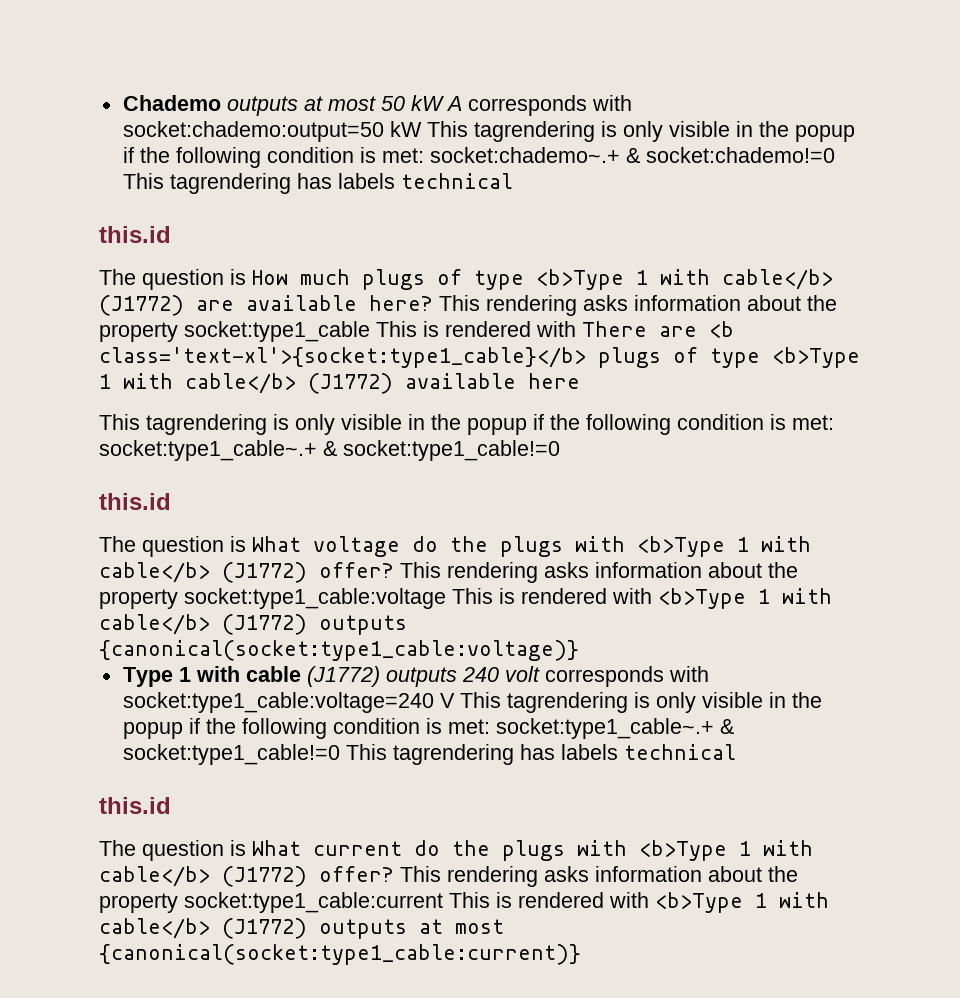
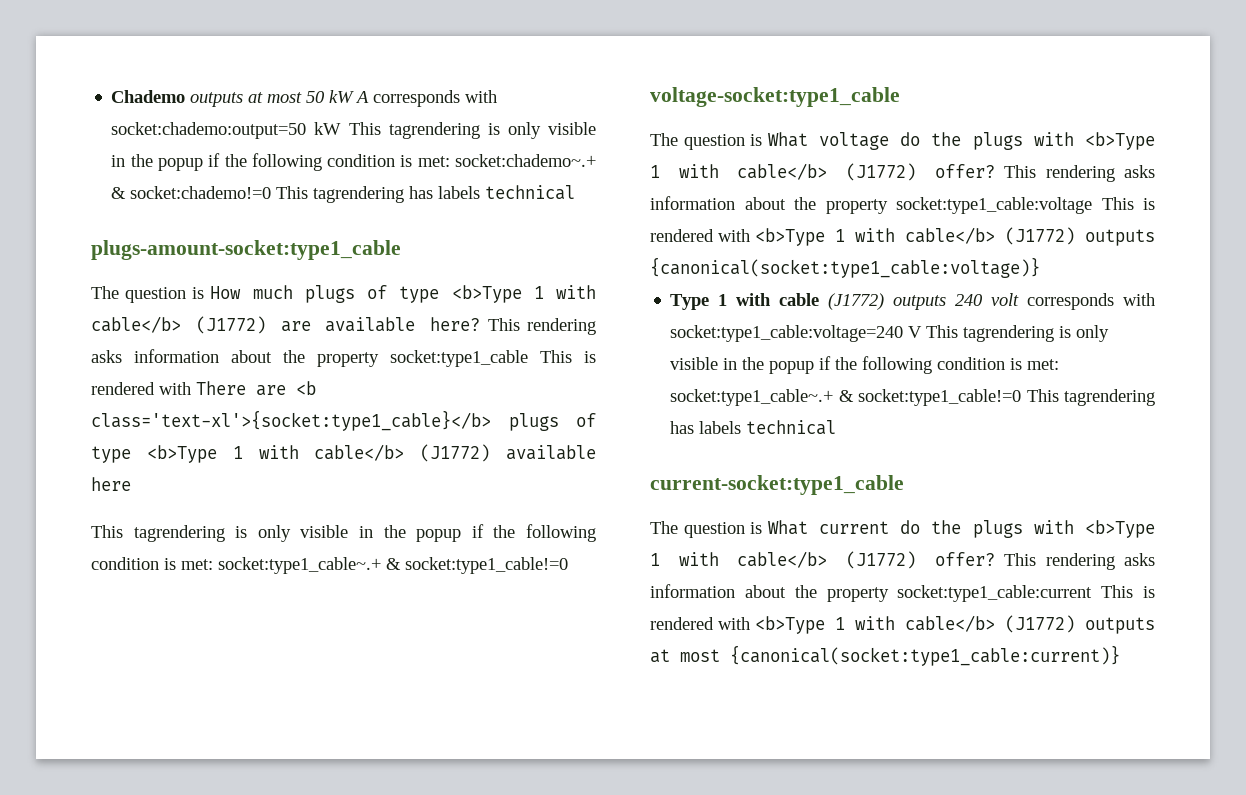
  Chademo outputs at most 50 kW A corresponds with socket:chademo:output=50 kW This tagrendering is only visible in the popup if the following condition is met: socket:chademo~.+ & socket:chademo!=0 This tagrendering has labels technical
- this.id
+ plugs-amount-socket:type1_cable
  This rendering asks information about the property socket:type1_cable This is rendered with There are <b class='text-xl'>{socket:type1_cable}</b> plugs of type <b>Type 1 with cable</b> (J1772) available here
  This tagrendering is only visible in the popup if the following condition is met: socket:type1_cable~.+ & socket:type1_cable!=0
- this.id
+ voltage-socket:type1_cable
  Type 1 with cable (J1772) outputs 240 volt corresponds with socket:type1_cable:voltage=240 V This tagrendering is only visible in the popup if the following condition is met: socket:type1_cable~.+ & socket:type1_cable!=0 This tagrendering has labels technical
- this.id
+ current-socket:type1_cable

